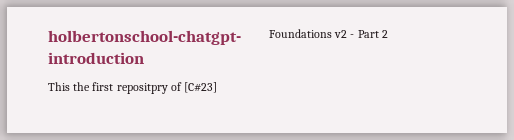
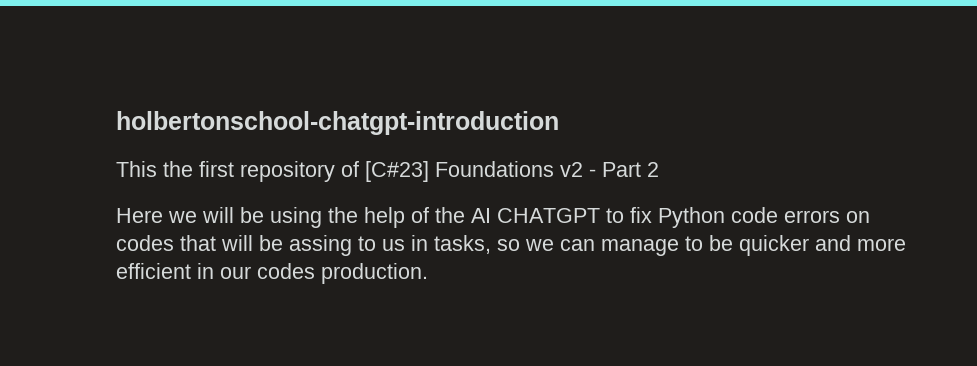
- This the first repositpry of [C#23] Foundations v2 - Part 2
+ This the first repository of [C#23] Foundations v2 - Part 2
+ Here we will be using the help of the AI CHATGPT to fix Python code errors on codes that will be assing to us in tasks, so we can manage to be quicker and more efficient in our codes production.

